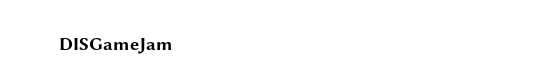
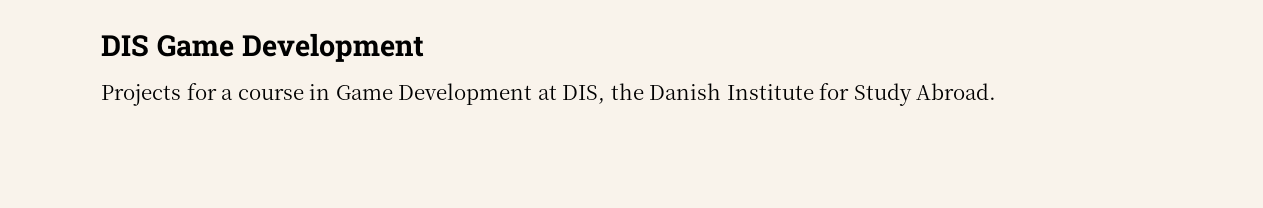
- DISGameJam
+ DIS Game Development
+ Projects for a course in Game Development at DIS, the Danish Institute for Study Abroad.

